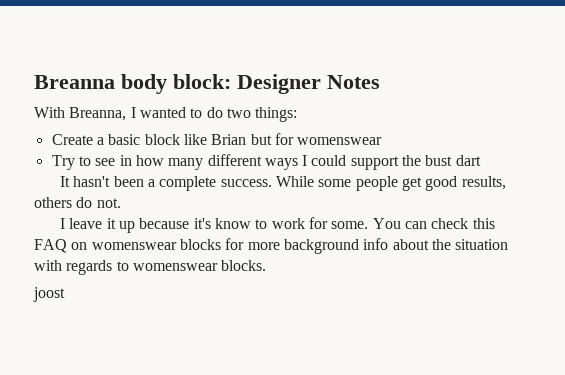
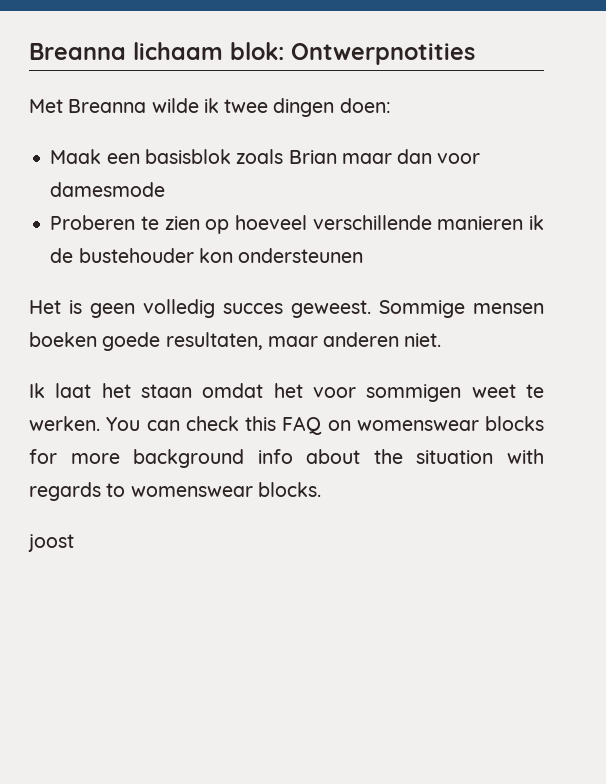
- Breanna body block: Designer Notes
- With Breanna, I wanted to do two things:
- Create a basic block like Brian but for womenswear
- Try to see in how many different ways I could support the bust dart
- It hasn't been a complete success. While some people get good results, others do not.
- I leave it up because it's know to work for some.
+ Breanna lichaam blok: Ontwerpnotities
+ Met Breanna wilde ik twee dingen doen:
+ Maak een basisblok zoals Brian maar dan voor damesmode
+ Proberen te zien op hoeveel verschillende manieren ik de bustehouder kon ondersteunen
+ Het is geen volledig succes geweest. Sommige mensen boeken goede resultaten, maar anderen niet.
+ Ik laat het staan omdat het voor sommigen weet te werken.

